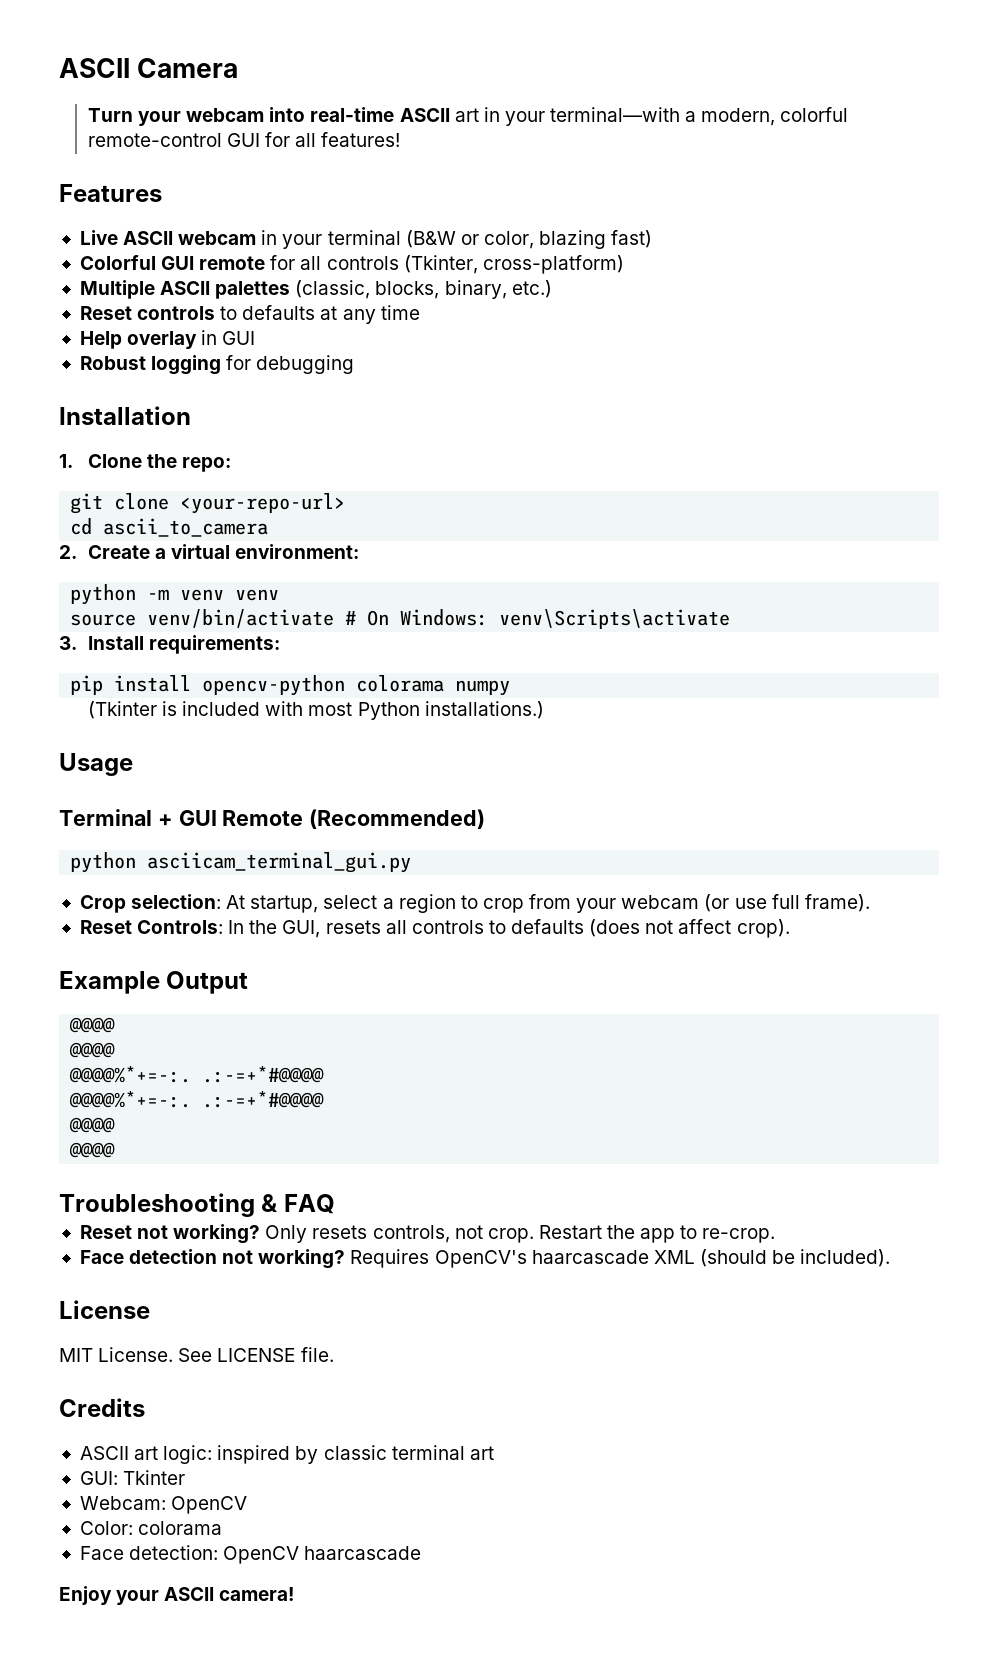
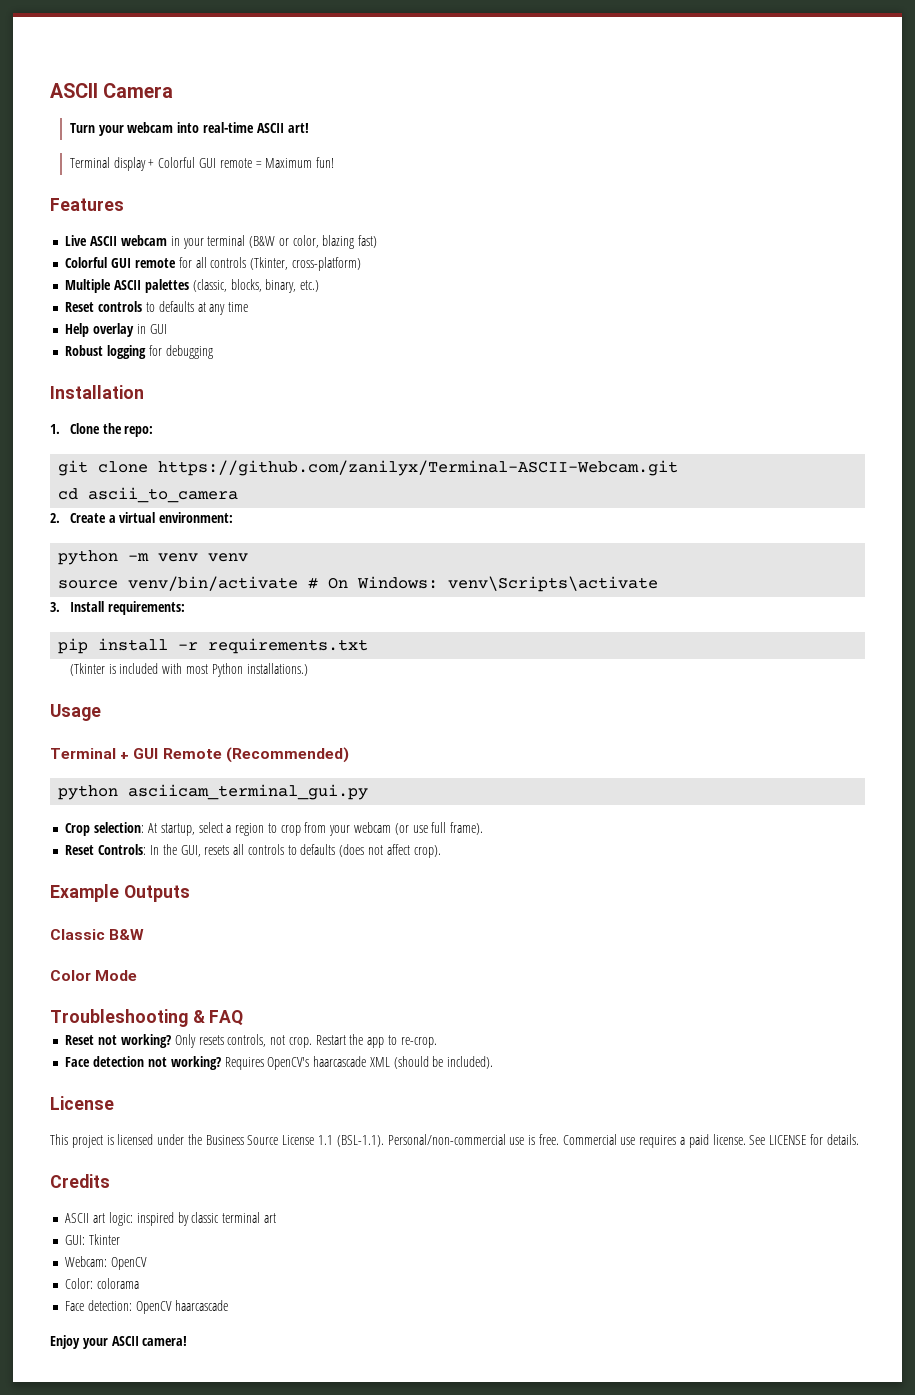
- Turn your webcam into real-time ASCII art in your terminal—with a modern, colorful remote-control GUI for all features!
+ Turn your webcam into real-time ASCII art!
+ Terminal display + Colorful GUI remote = Maximum fun!
- git clone <your-repo-url>
+ git clone https://github.com/zanilyx/Terminal-ASCII-Webcam.git
- pip install opencv-python colorama numpy
+ pip install -r requirements.txt
- Example Output
- @@@@
- @@@@
- @@@@%*+=-:. .:-=+*#@@@@
- @@@@%*+=-:. .:-=+*#@@@@
- @@@@
- @@@@
+ Example Outputs
+ Classic B&W
+ Color Mode
- MIT License. See LICENSE file.
+ This project is licensed under the Business Source License 1.1 (BSL-1.1). Personal/non-commercial use is free. Commercial use requires a paid license. See LICENSE for details.

